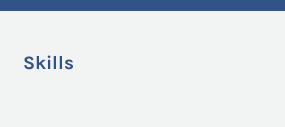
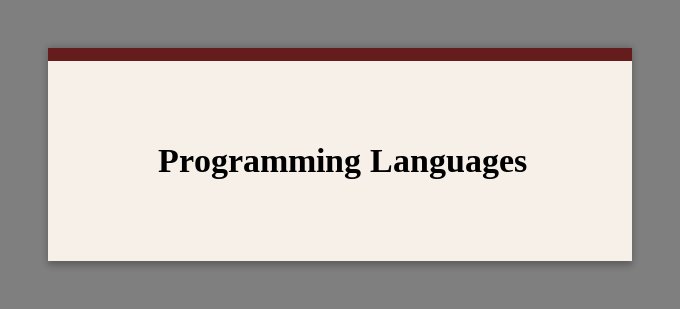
- Skills
+ Programming Languages

